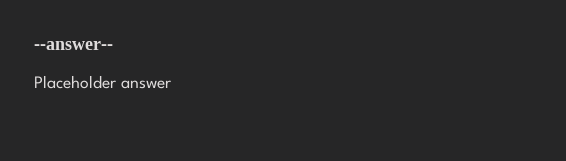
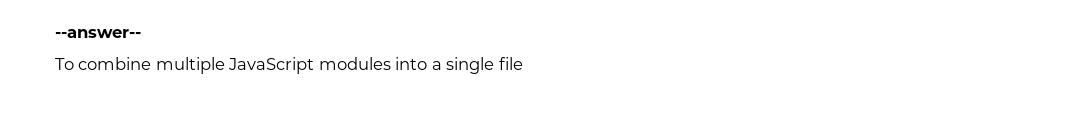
- Placeholder answer
+ To combine multiple JavaScript modules into a single file

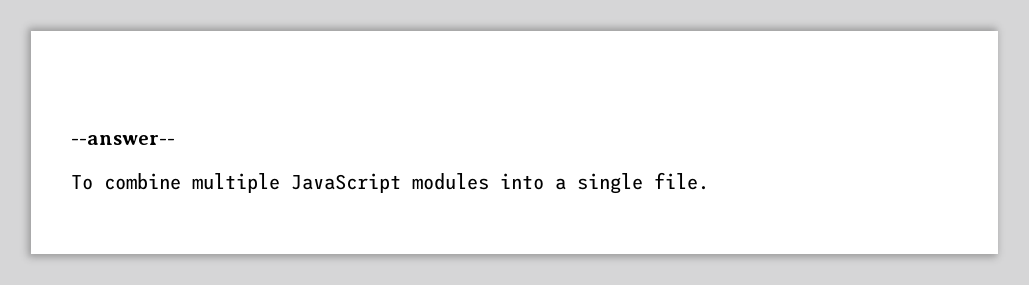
- To combine multiple JavaScript modules into a single file
+ To combine multiple JavaScript modules into a single file.

